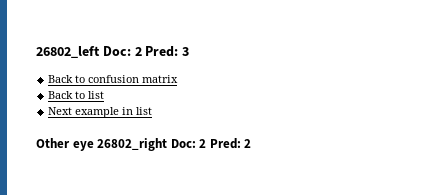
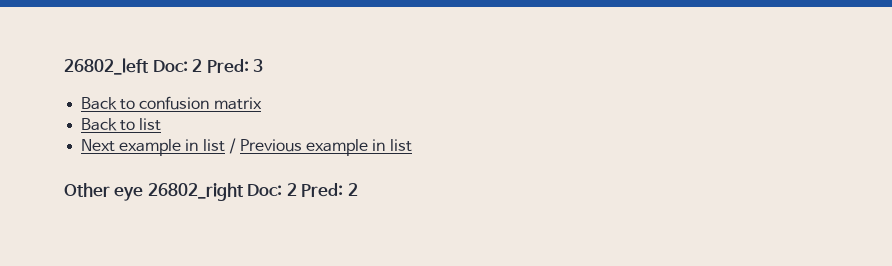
- Next example in list
+ Next example in list / Previous example in list

